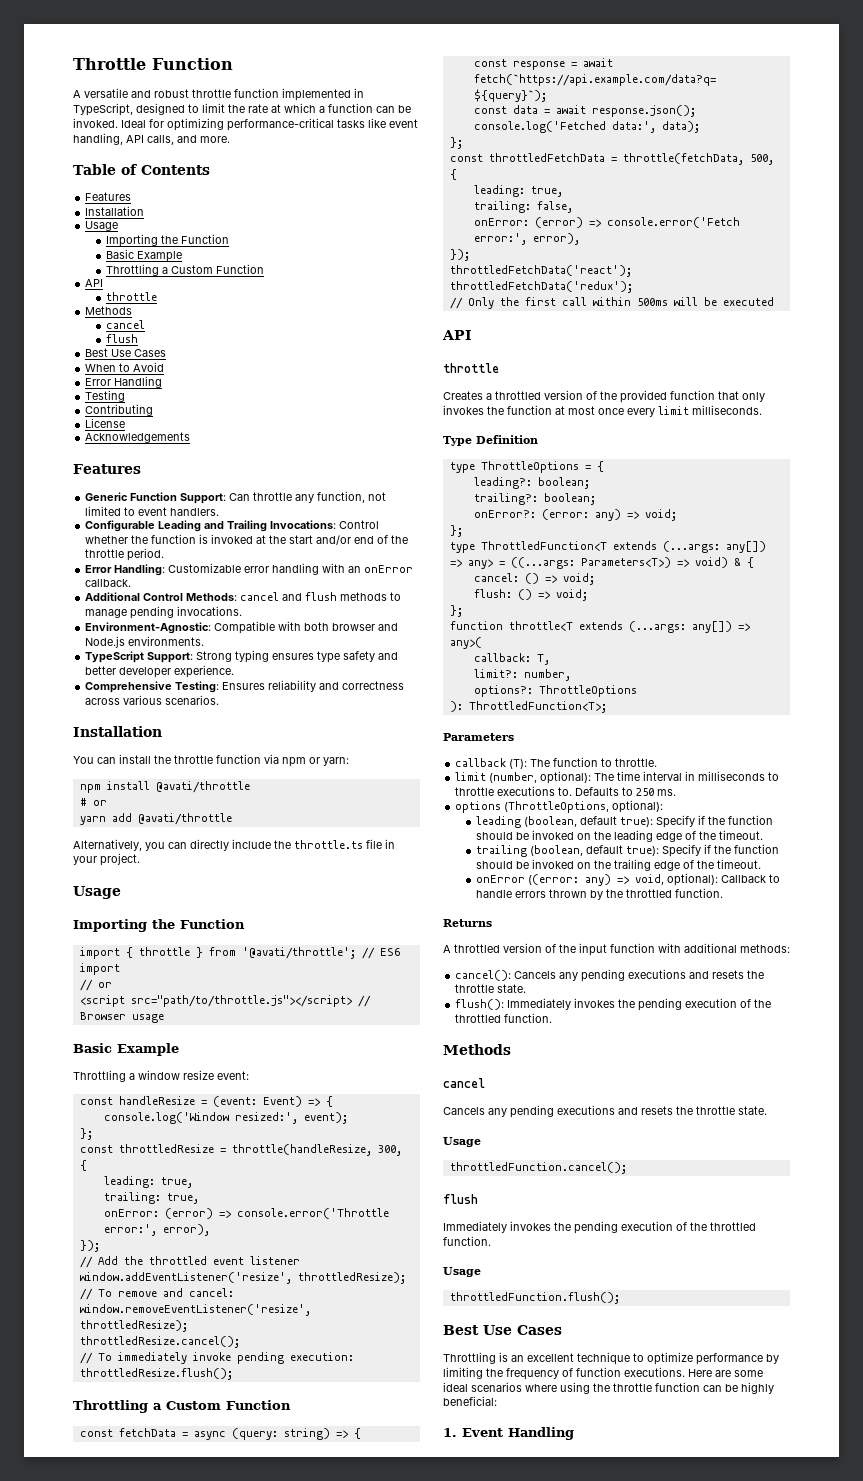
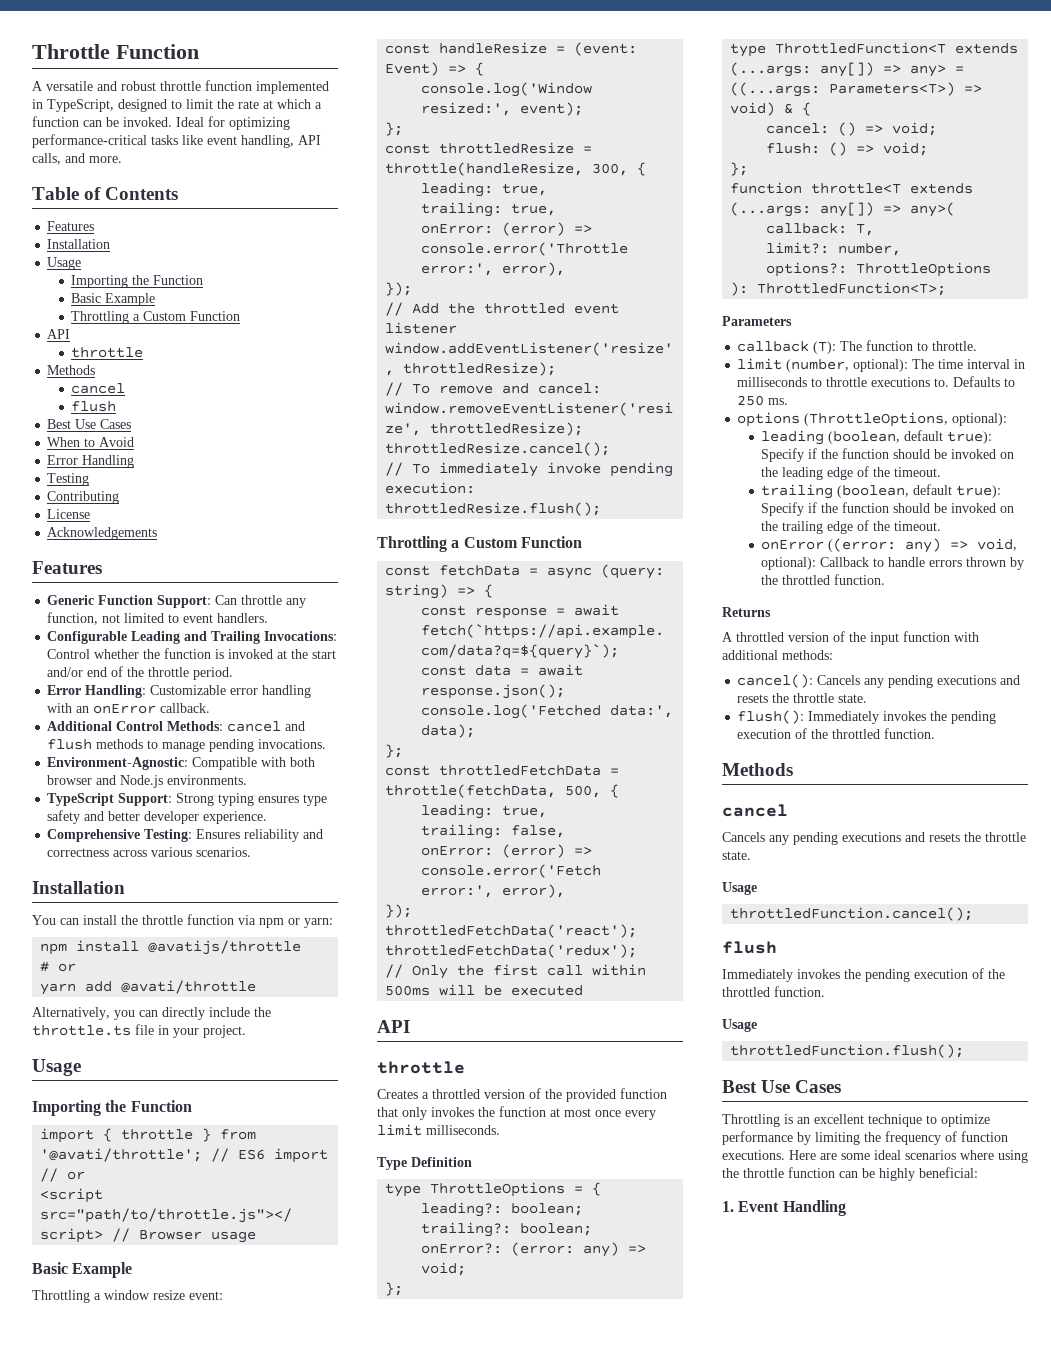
- npm install @avati/throttle
+ npm install @avatijs/throttle

